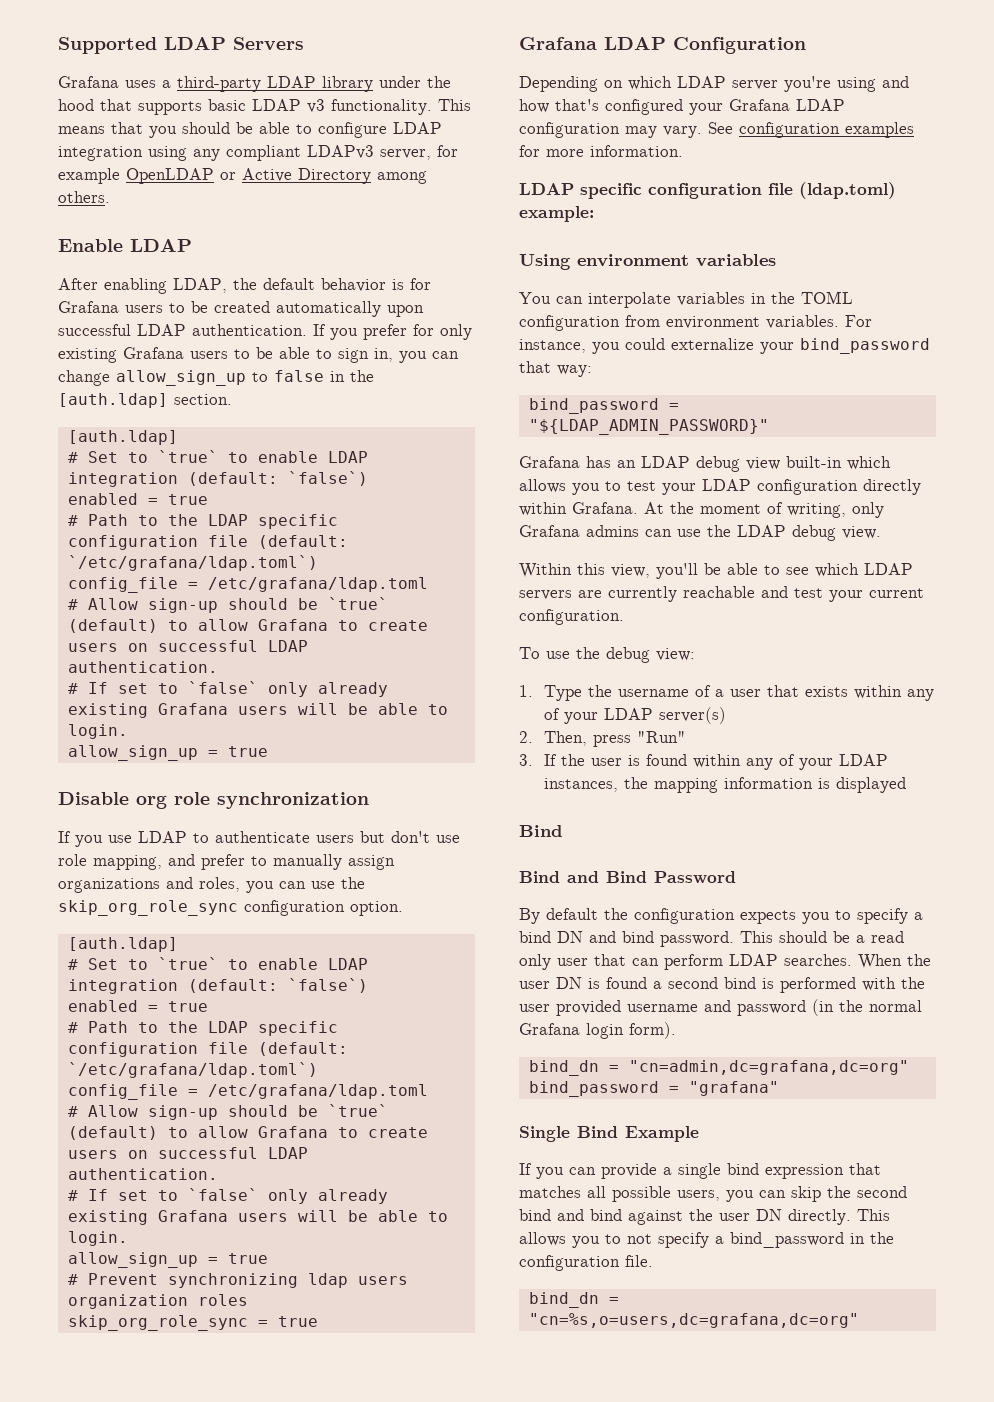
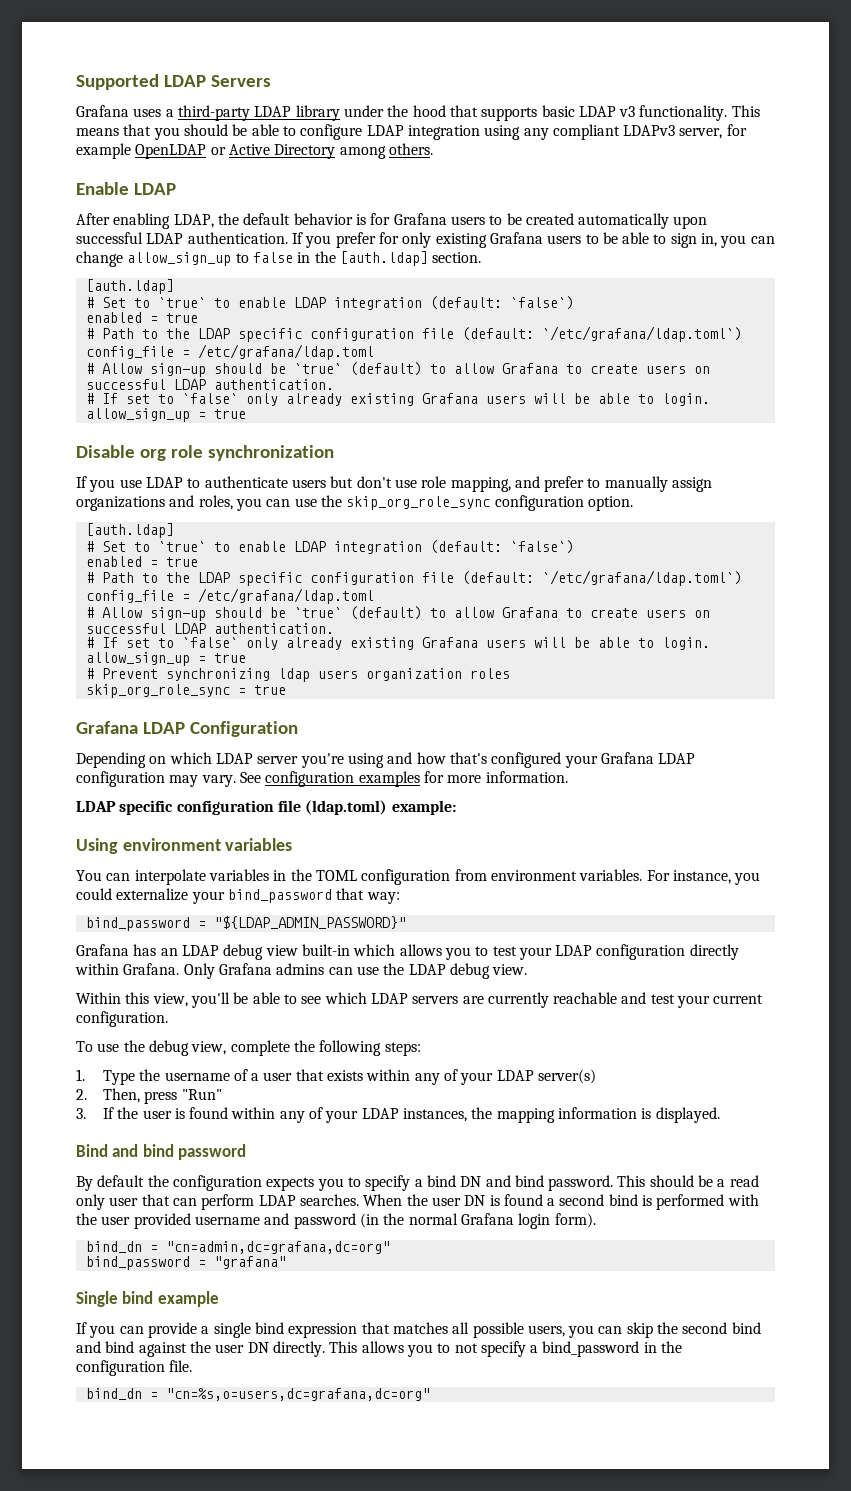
- At the moment of writing, only Grafana admins can use the LDAP debug view.
+ Only Grafana admins can use the LDAP debug view.
- To use the debug view:
+ To use the debug view, complete the following steps:
- 3. If the user is found within any of your LDAP instances, the mapping information is displayed
- Bind
+ 3. If the user is found within any of your LDAP instances, the mapping information is displayed.
- Bind and Bind Password
+ Bind and bind password
- Single Bind Example
+ Single bind example

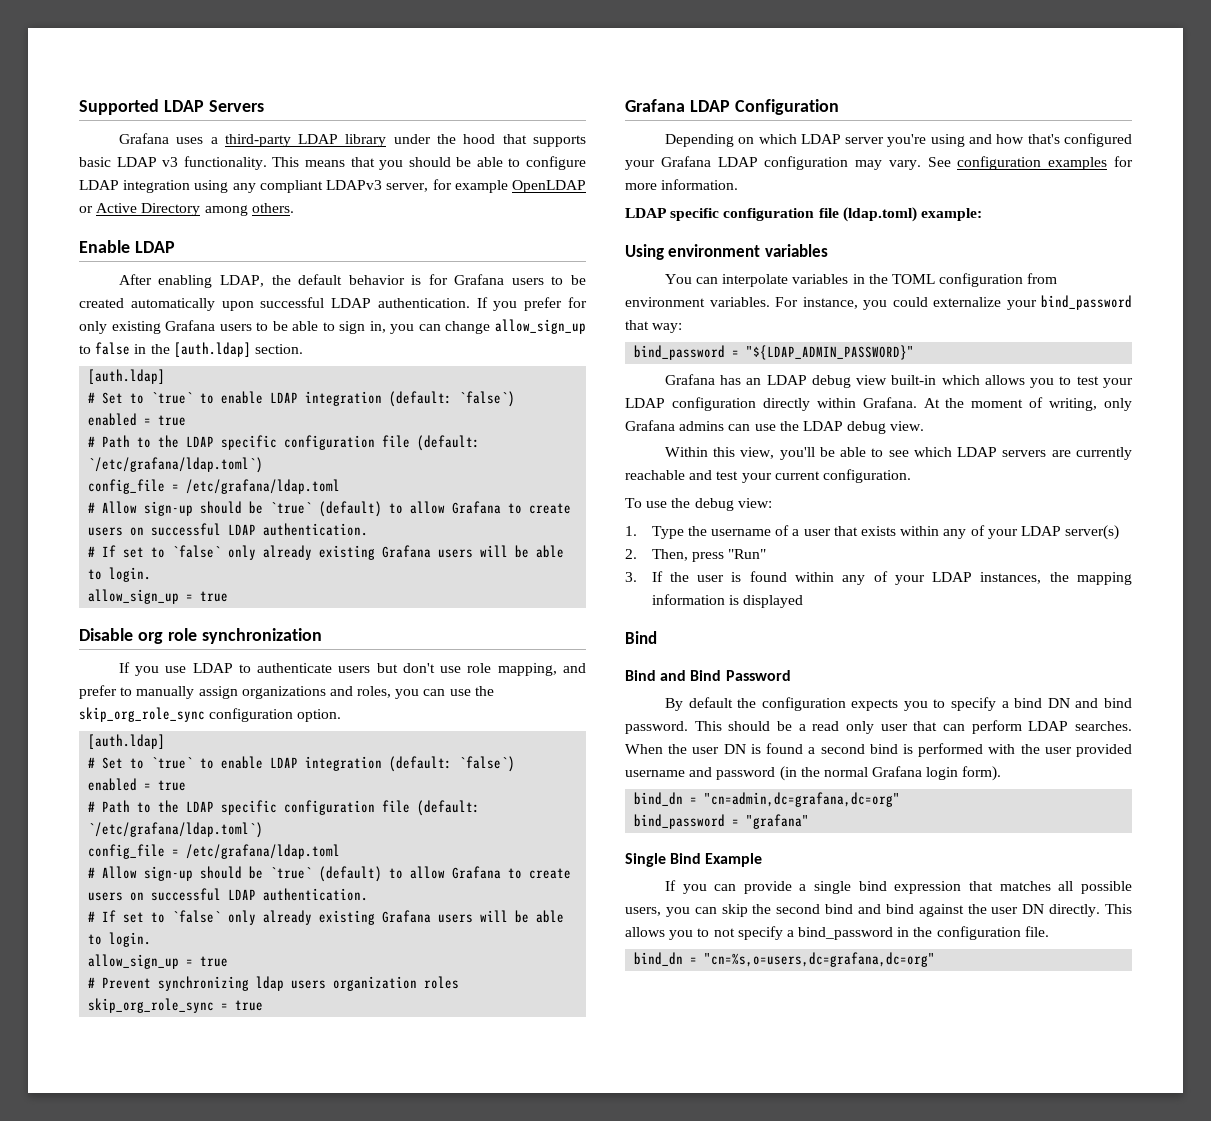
- Only Grafana admins can use the LDAP debug view.
+ At the moment of writing, only Grafana admins can use the LDAP debug view.
- To use the debug view, complete the following steps:
+ To use the debug view:
- 3. If the user is found within any of your LDAP instances, the mapping information is displayed.
+ 3. If the user is found within any of your LDAP instances, the mapping information is displayed
+ Bind
- Bind and bind password
+ Bind and Bind Password
- Single bind example
+ Single Bind Example

